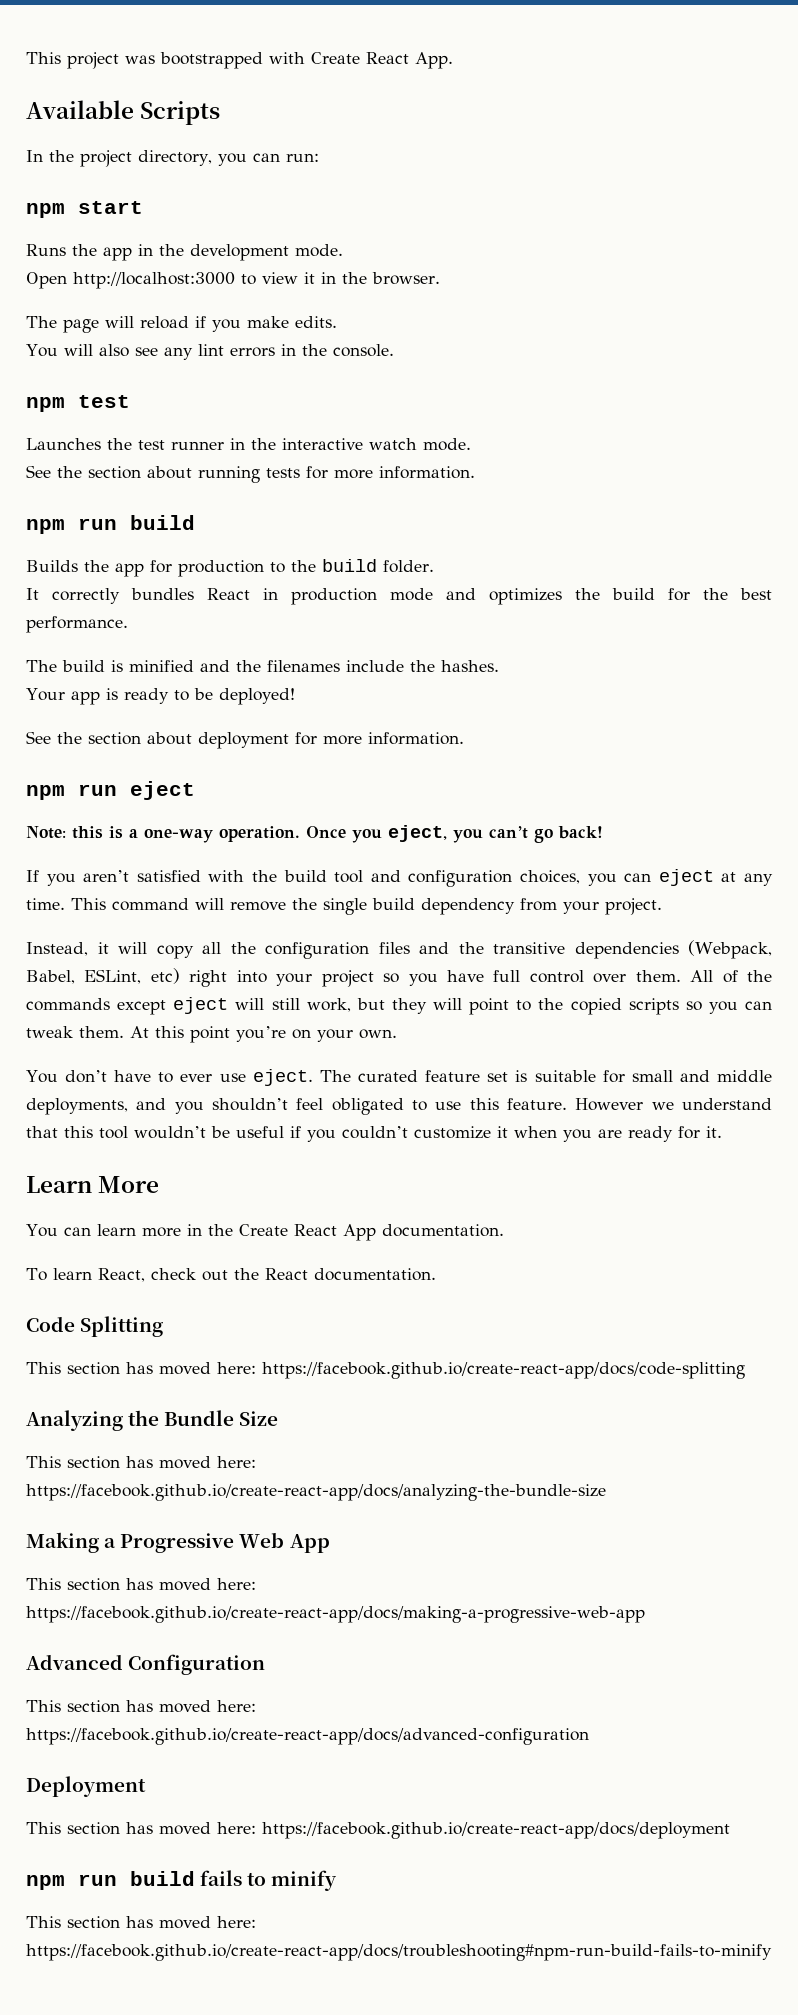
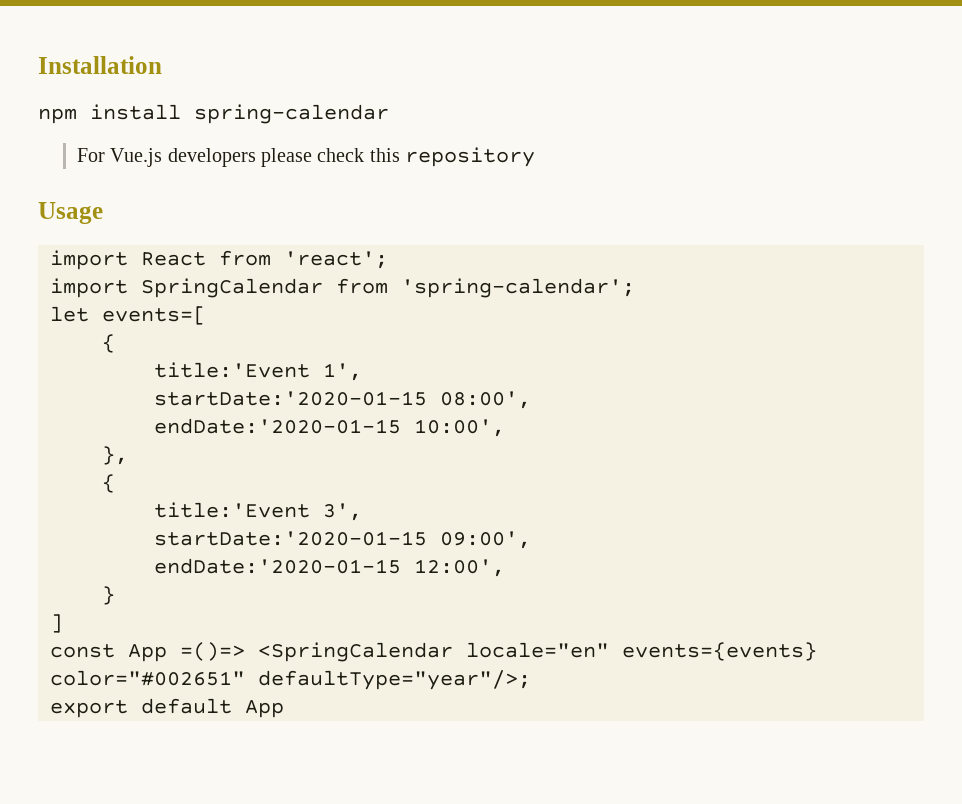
- This project was bootstrapped with Create React App.
- Available Scripts
- In the project directory, you can run:
- npm start
- Runs the app in the development mode.
- Open http://localhost:3000 to view it in the browser.
- The page will reload if you make edits.
- You will also see any lint errors in the console.
- npm test
- Launches the test runner in the interactive watch mode.
- See the section about running tests for more information.
- npm run build
- Builds the app for production to the build folder.
- It correctly bundles React in production mode and optimizes the build for the best performance.
- The build is minified and the filenames include the hashes.
- Your app is ready to be deployed!
- See the section about deployment for more information.
- npm run eject
- Note: this is a one-way operation. Once you eject, you can’t go back!
- If you aren’t satisfied with the build tool and configuration choices, you can eject at any time. This command will remove the single build dependency from your project.
- Instead, it will copy all the configuration files and the transitive dependencies (Webpack, Babel, ESLint, etc) right into your project so you have full control over them. All of the commands except eject will still work, but they will point to the copied scripts so you can tweak them. At this point you’re on your own.
- You don’t have to ever use eject. The curated feature set is suitable for small and middle deployments, and you shouldn’t feel obligated to use this feature. However we understand that this tool wouldn’t be useful if you couldn’t customize it when you are ready for it.
- Learn More
- You can learn more in the Create React App documentation.
- To learn React, check out the React documentation.
- Code Splitting
- This section has moved here: https://facebook.github.io/create-react-app/docs/code-splitting
- Analyzing the Bundle Size
- This section has moved here: https://facebook.github.io/create-react-app/docs/analyzing-the-bundle-size
- Making a Progressive Web App
- This section has moved here: https://facebook.github.io/create-react-app/docs/making-a-progressive-web-app
- Advanced Configuration
- This section has moved here: https://facebook.github.io/create-react-app/docs/advanced-configuration
- Deployment
- This section has moved here: https://facebook.github.io/create-react-app/docs/deployment
- npm run build fails to minify
- This section has moved here: https://facebook.github.io/create-react-app/docs/troubleshooting#npm-run-build-fails-to-minify
+ Installation
+ npm install spring-calendar
+ For Vue.js developers please check this repository
+ Usage
+ import React from 'react';
+ import SpringCalendar from 'spring-calendar';
+ let events=[
+ {
+ title:'Event 1',
+ startDate:'2020-01-15 08:00',
+ endDate:'2020-01-15 10:00',
+ },
+ {
+ title:'Event 3',
+ startDate:'2020-01-15 09:00',
+ endDate:'2020-01-15 12:00',
+ }
+ ]
+ const App =()=> <SpringCalendar locale="en" events={events} color="#002651" defaultType="year"/>;
+ export default App

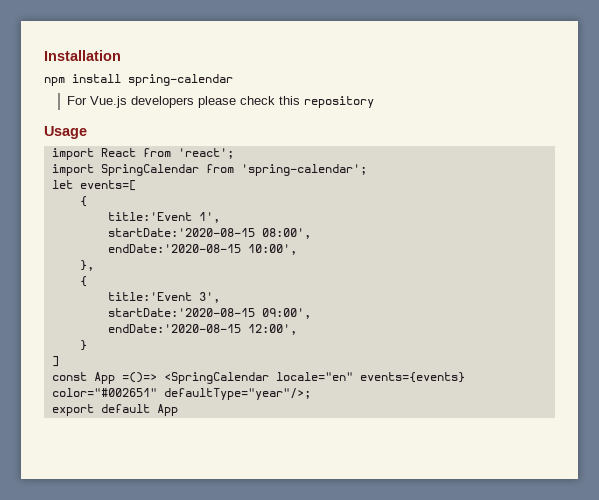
- startDate:'2020-01-15 08:00',
+ startDate:'2020-08-15 08:00',
- endDate:'2020-01-15 10:00',
+ endDate:'2020-08-15 10:00',
- startDate:'2020-01-15 09:00',
+ startDate:'2020-08-15 09:00',
- endDate:'2020-01-15 12:00',
+ endDate:'2020-08-15 12:00',

